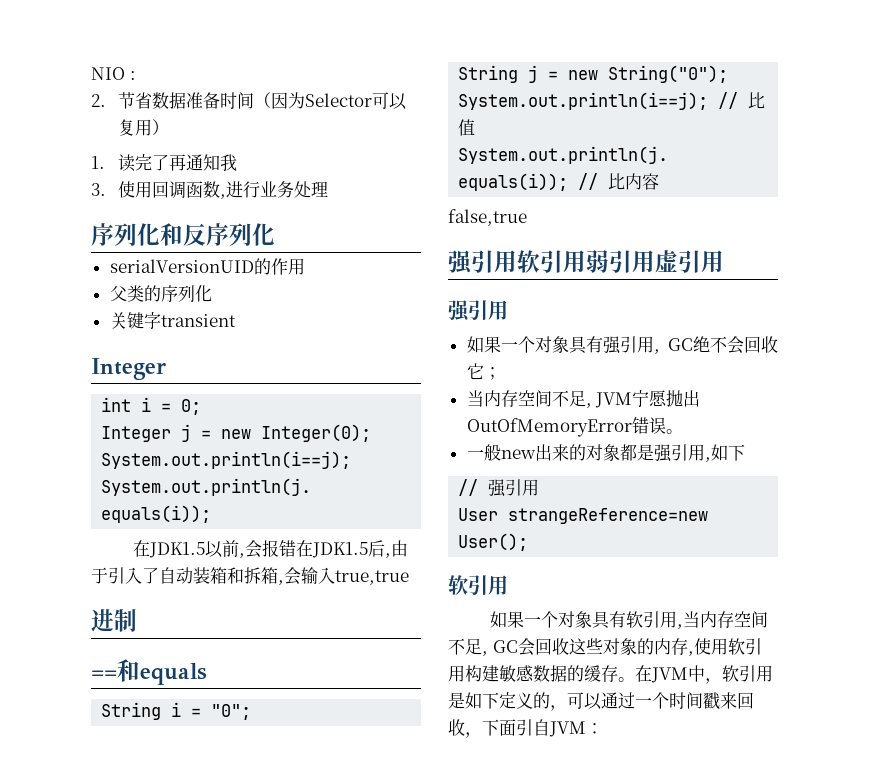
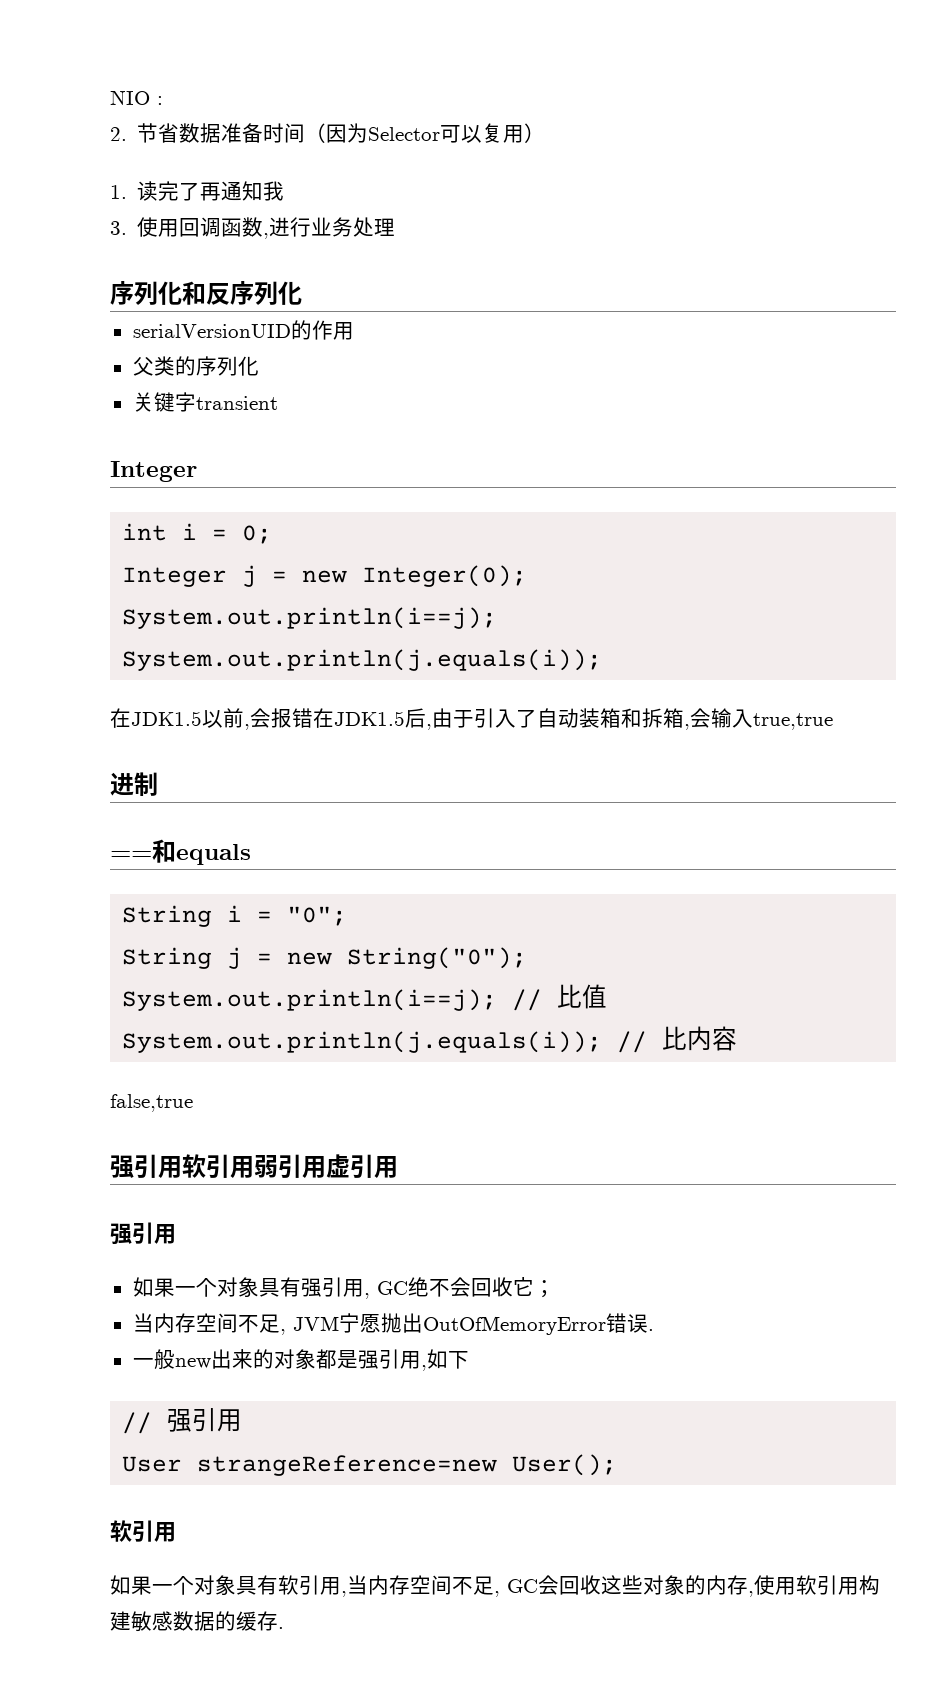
- 当内存空间不足, JVM宁愿抛出OutOfMemoryError错误。
+ 当内存空间不足, JVM宁愿抛出OutOfMemoryError错误.
- 如果一个对象具有软引用,当内存空间不足, GC会回收这些对象的内存,使用软引用构建敏感数据的缓存。在JVM中，软引用是如下定义的，可以通过一个时间戳来回收，下面引自JVM：
+ 如果一个对象具有软引用,当内存空间不足, GC会回收这些对象的内存,使用软引用构建敏感数据的缓存.

